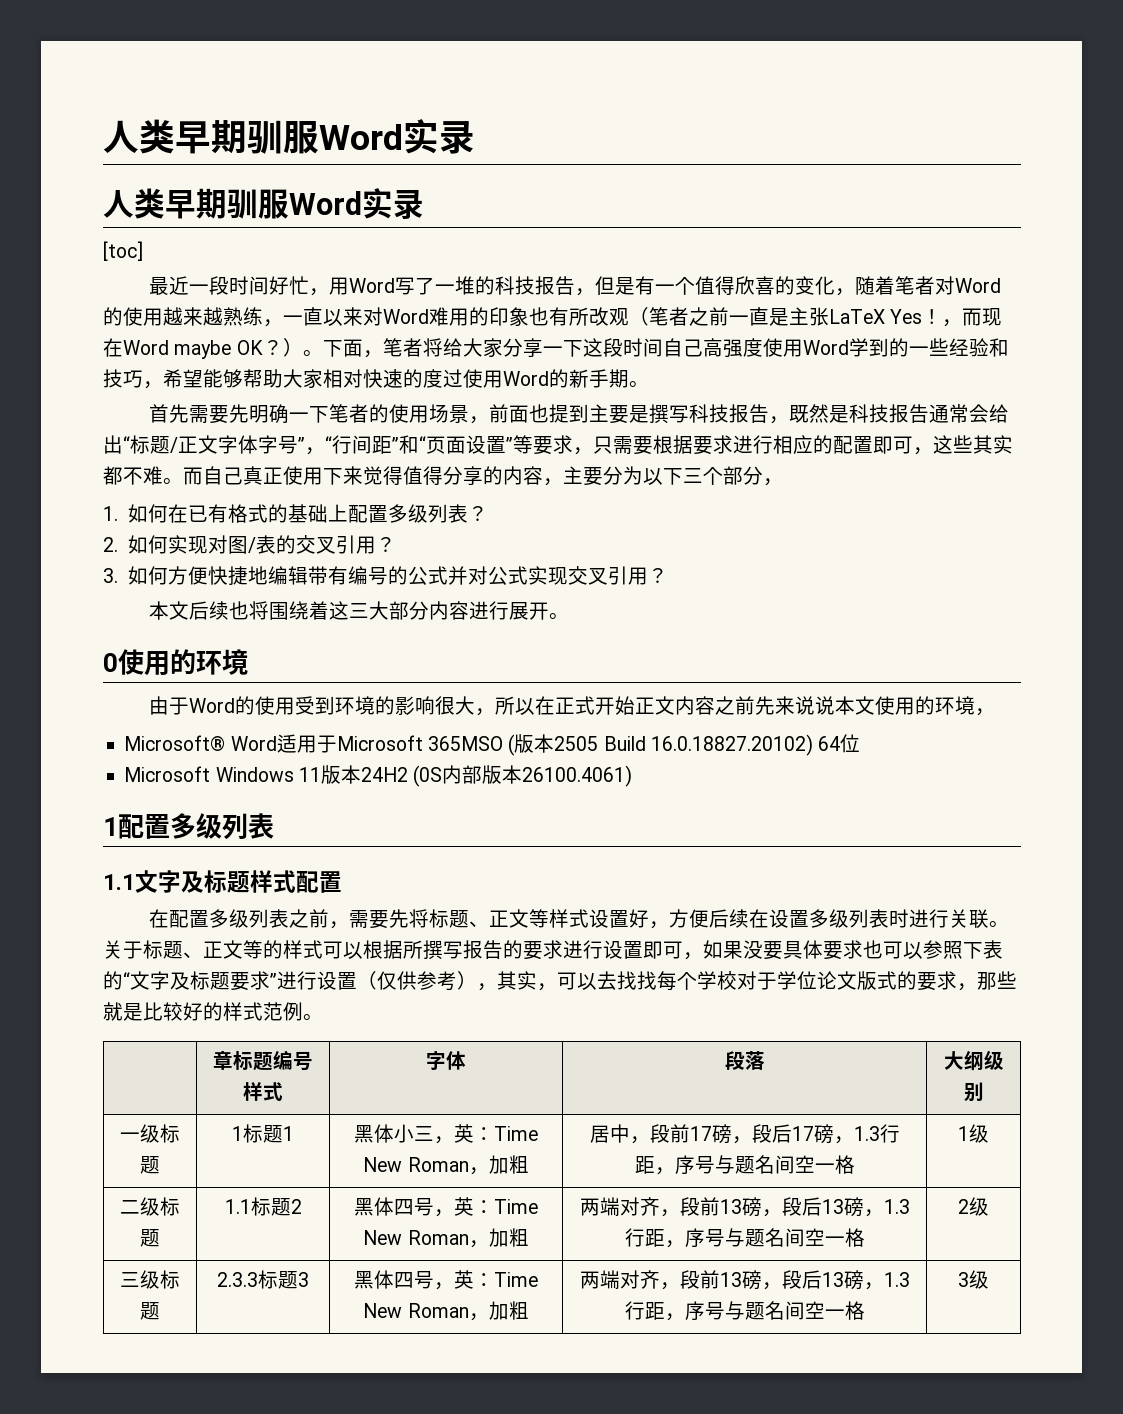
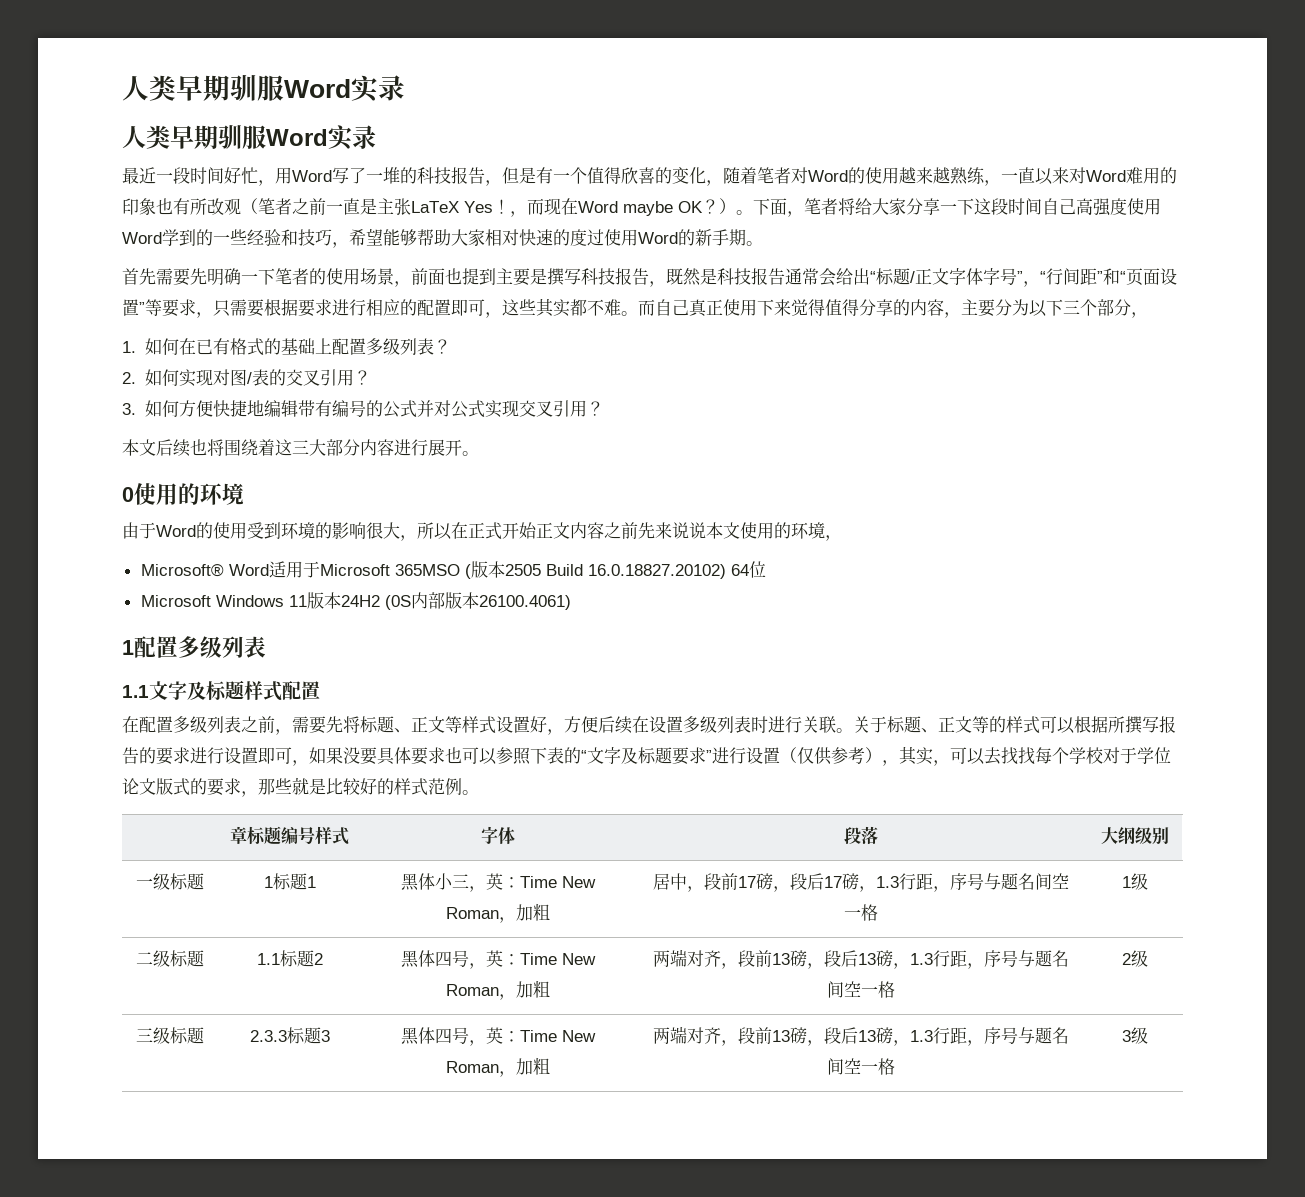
- [toc]

